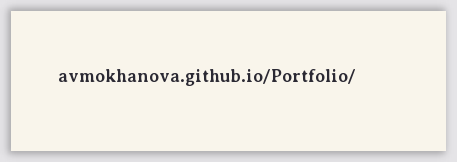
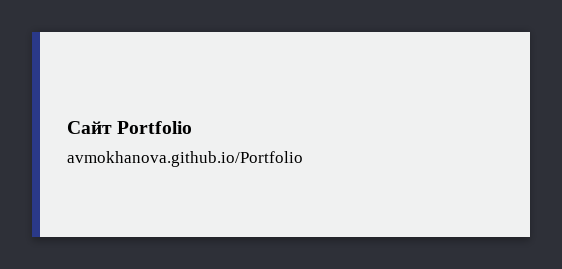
- avmokhanova.github.io/Portfolio/
+ Сайт Portfolio
+ avmokhanova.github.io/Portfolio

